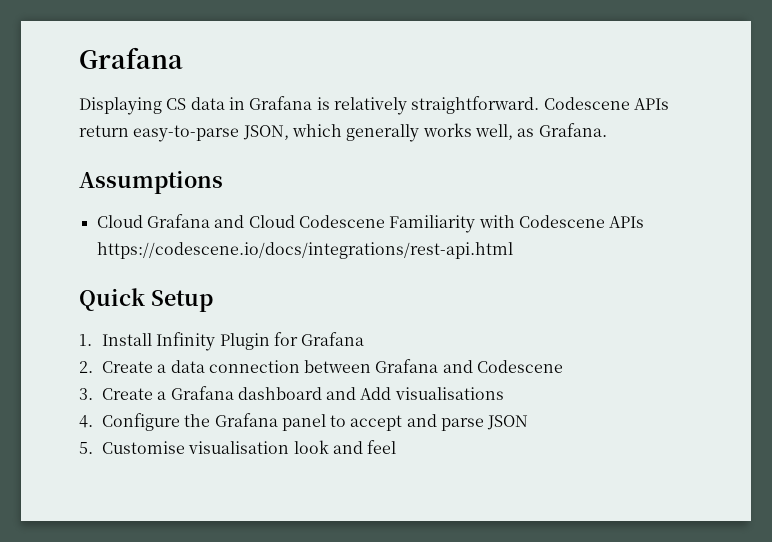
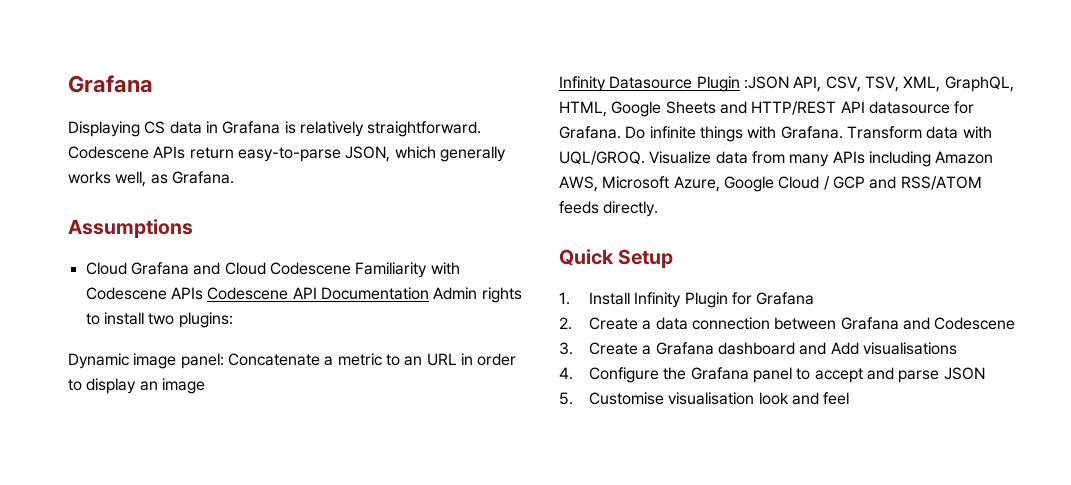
- Cloud Grafana and Cloud Codescene Familiarity with Codescene APIs https://codescene.io/docs/integrations/rest-api.html
+ Cloud Grafana and Cloud Codescene Familiarity with Codescene APIs Codescene API Documentation Admin rights to install two plugins:
+ Dynamic image panel: Concatenate a metric to an URL in order to display an image
+ Infinity Datasource Plugin :JSON API, CSV, TSV, XML, GraphQL, HTML, Google Sheets and HTTP/REST API datasource for Grafana. Do infinite things with Grafana. Transform data with UQL/GROQ. Visualize data from many APIs including Amazon AWS, Microsoft Azure, Google Cloud / GCP and RSS/ATOM feeds directly.

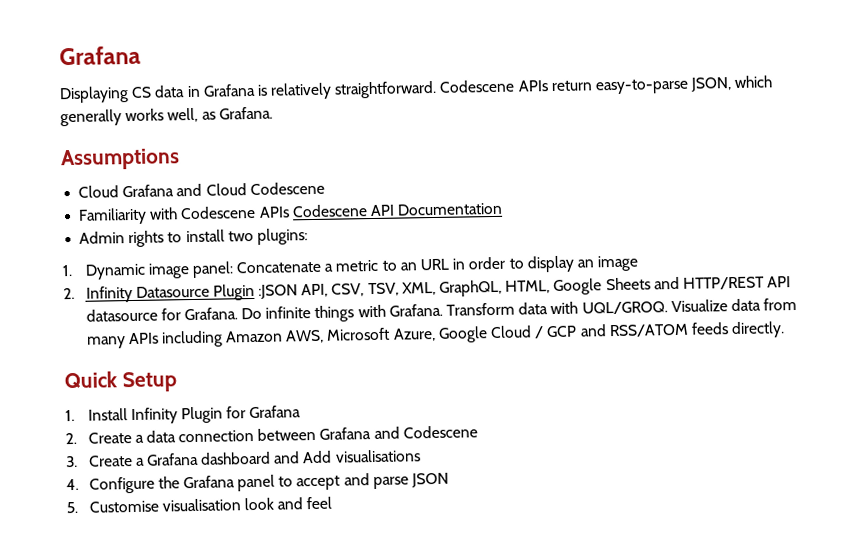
- Cloud Grafana and Cloud Codescene Familiarity with Codescene APIs Codescene API Documentation Admin rights to install two plugins:
+ Cloud Grafana and Cloud Codescene
+ Familiarity with Codescene APIs Codescene API Documentation
+ Admin rights to install two plugins:
- Dynamic image panel: Concatenate a metric to an URL in order to display an image
+ 1. Dynamic image panel: Concatenate a metric to an URL in order to display an image
- Infinity Datasource Plugin :JSON API, CSV, TSV, XML, GraphQL, HTML, Google Sheets and HTTP/REST API datasource for Grafana.
+ 2. Infinity Datasource Plugin :JSON API, CSV, TSV, XML, GraphQL, HTML, Google Sheets and HTTP/REST API datasource for Grafana.

